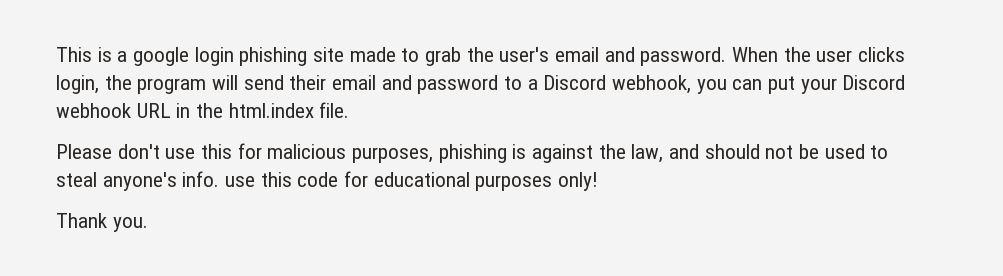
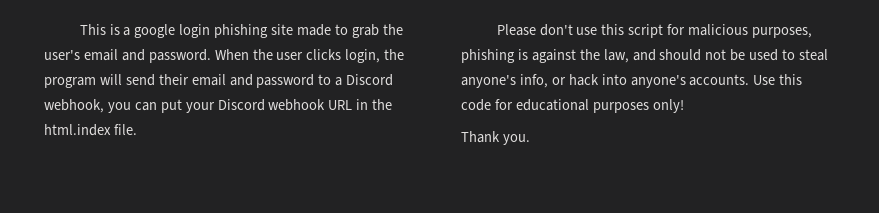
- Please don't use this for malicious purposes, phishing is against the law, and should not be used to steal anyone's info. use this code for educational purposes only!
+ Please don't use this script for malicious purposes, phishing is against the law, and should not be used to steal anyone's info, or hack into anyone's accounts. Use this code for educational purposes only!

